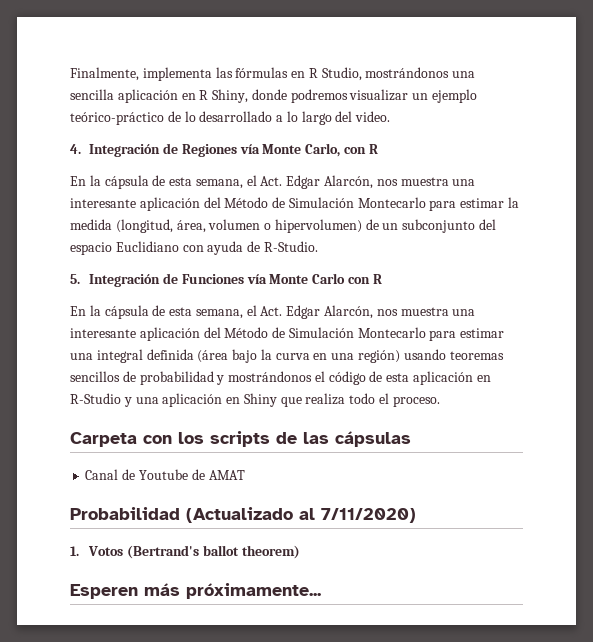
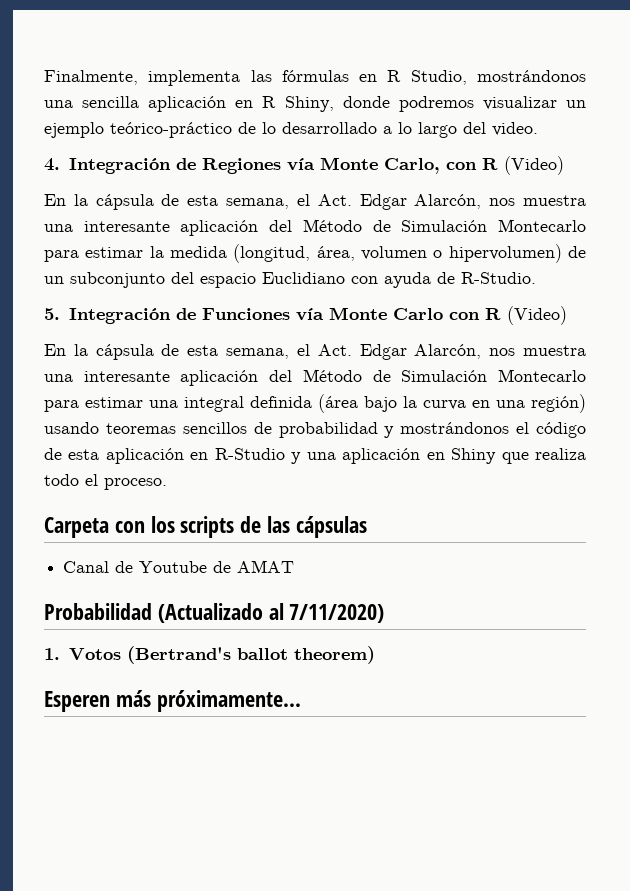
- 4. Integración de Regiones vía Monte Carlo, con R
+ 4. Integración de Regiones vía Monte Carlo, con R (Video)
- 5. Integración de Funciones vía Monte Carlo con R
+ 5. Integración de Funciones vía Monte Carlo con R (Video)

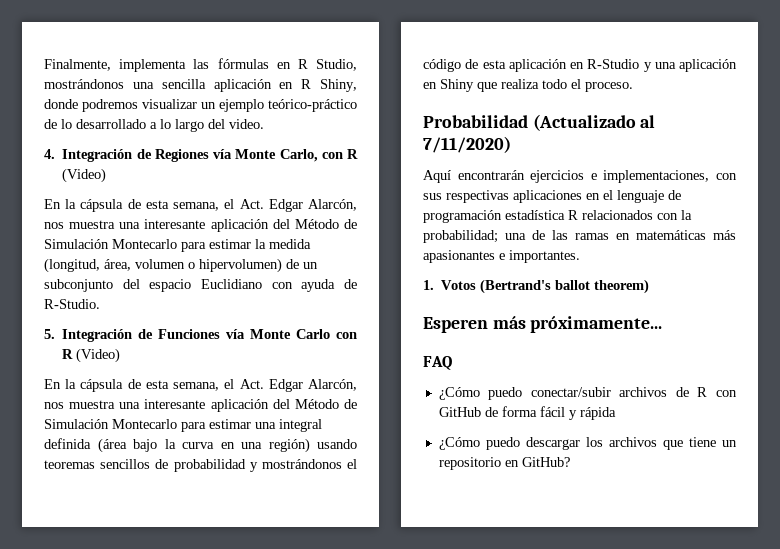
- Carpeta con los scripts de las cápsulas
- Canal de Youtube de AMAT
  Probabilidad (Actualizado al 7/11/2020)
+ Aquí encontrarán ejercicios e implementaciones, con sus respectivas aplicaciones en el lenguaje de programación estadística R relacionados con la probabilidad; una de las ramas en matemáticas más apasionantes e importantes.
+ FAQ
+ ¿Cómo puedo conectar/subir archivos de R con GitHub de forma fácil y rápida
+ ¿Cómo puedo descargar los archivos que tiene un repositorio en GitHub?

